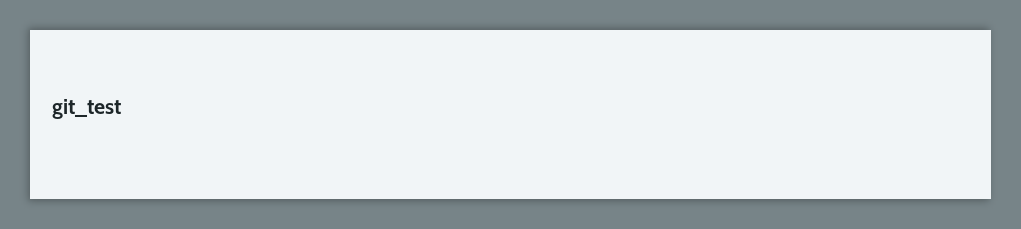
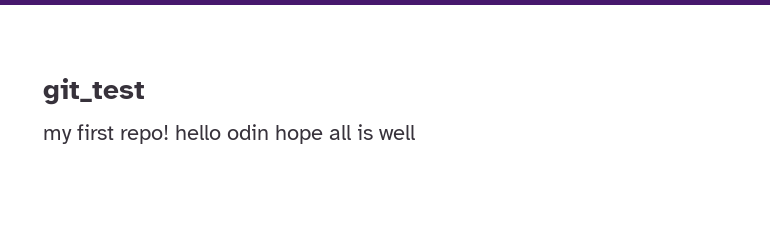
+ my first repo! hello odin hope all is well

